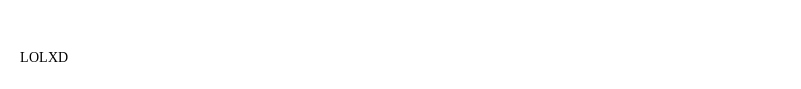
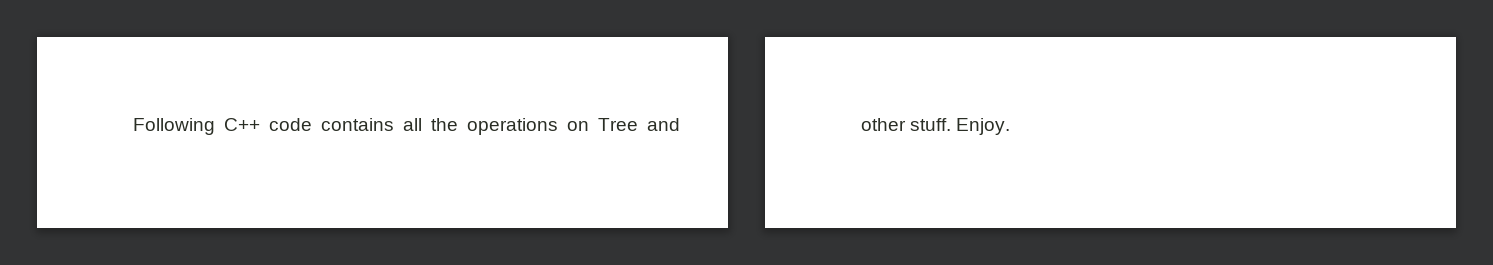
- LOLXD
+ Following C++ code contains all the operations on Tree and other stuff. Enjoy.

